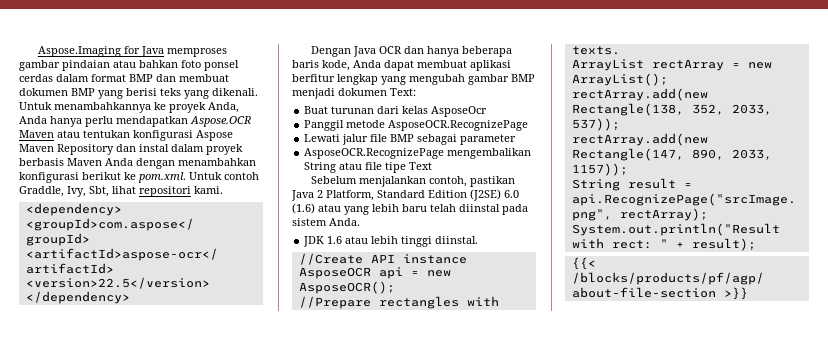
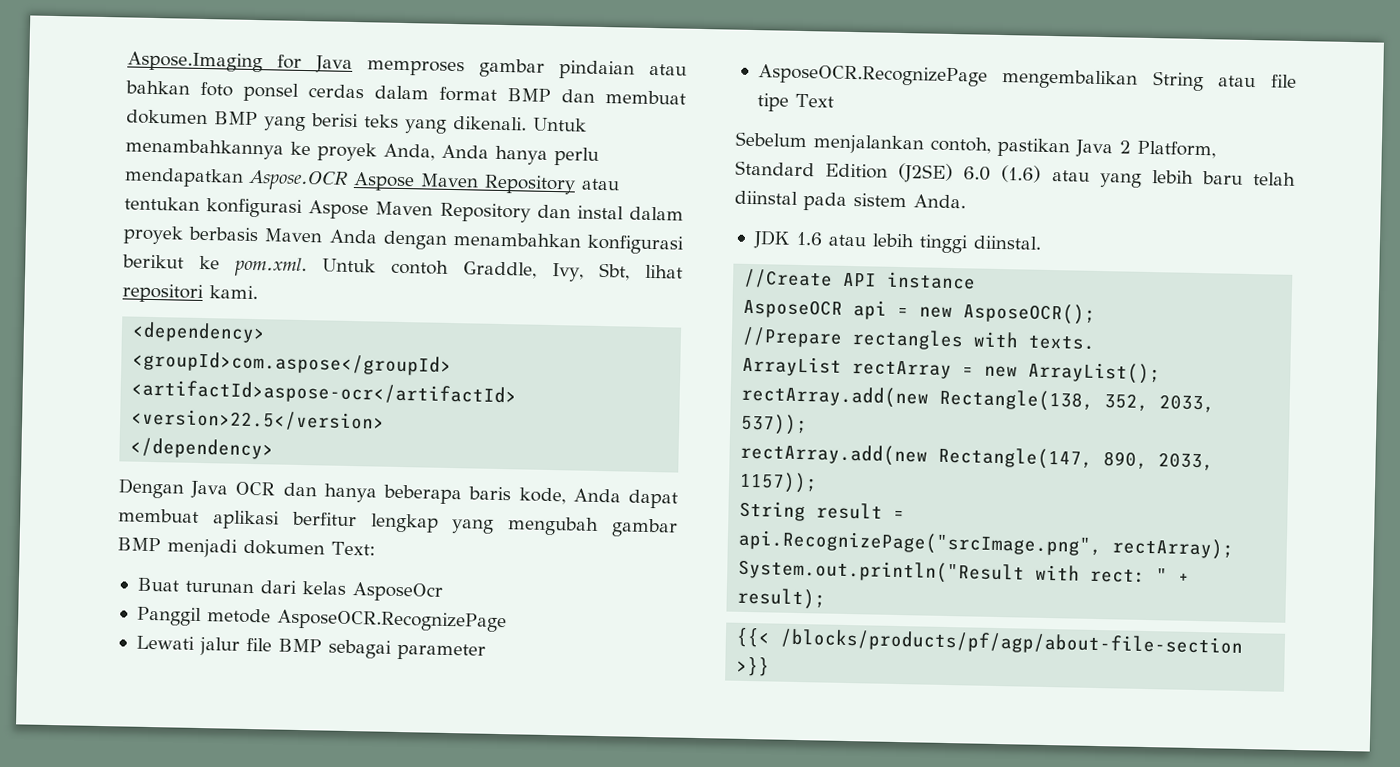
- Untuk menambahkannya ke proyek Anda, Anda hanya perlu mendapatkan Aspose.OCR Maven atau tentukan konfigurasi Aspose Maven Repository dan instal dalam proyek berbasis Maven Anda dengan menambahkan konfigurasi berikut ke pom.xml. Untuk contoh Graddle, Ivy, Sbt, lihat repositori kami.
+ Untuk menambahkannya ke proyek Anda, Anda hanya perlu mendapatkan Aspose.OCR Aspose Maven Repository atau tentukan konfigurasi Aspose Maven Repository dan instal dalam proyek berbasis Maven Anda dengan menambahkan konfigurasi berikut ke pom.xml. Untuk contoh Graddle, Ivy, Sbt, lihat repositori kami.

